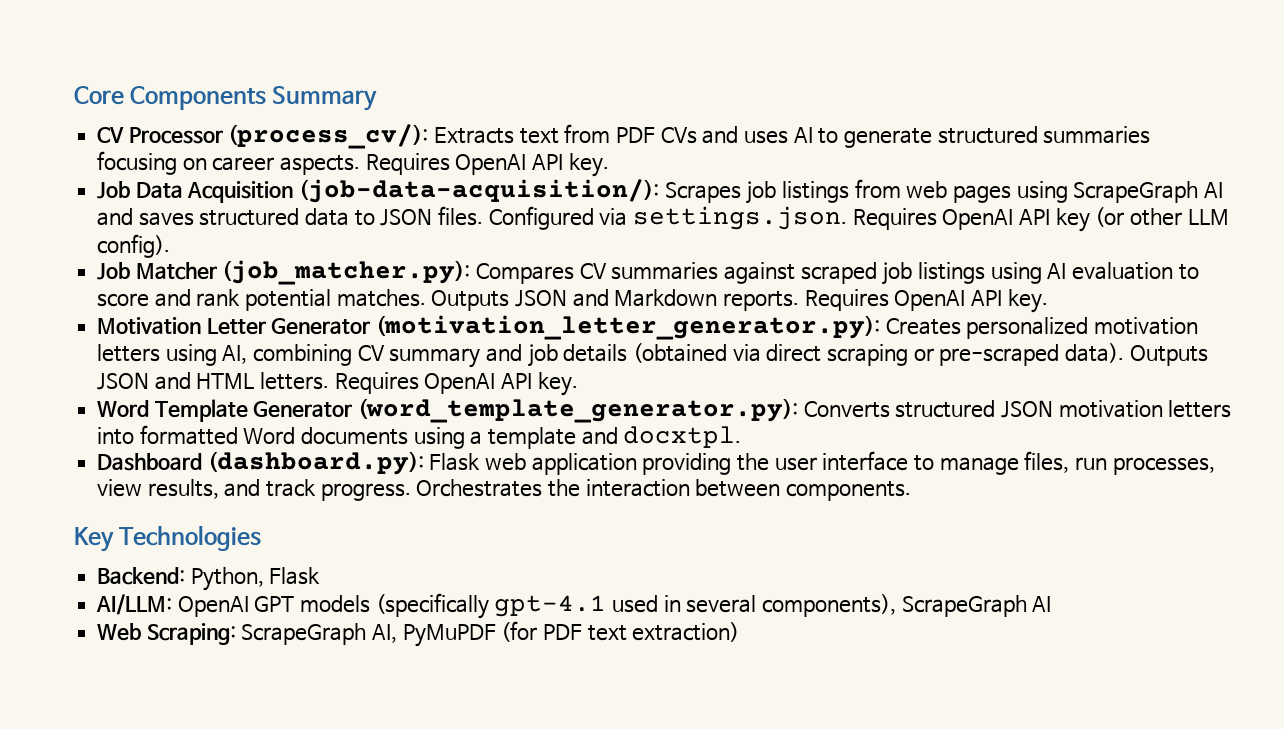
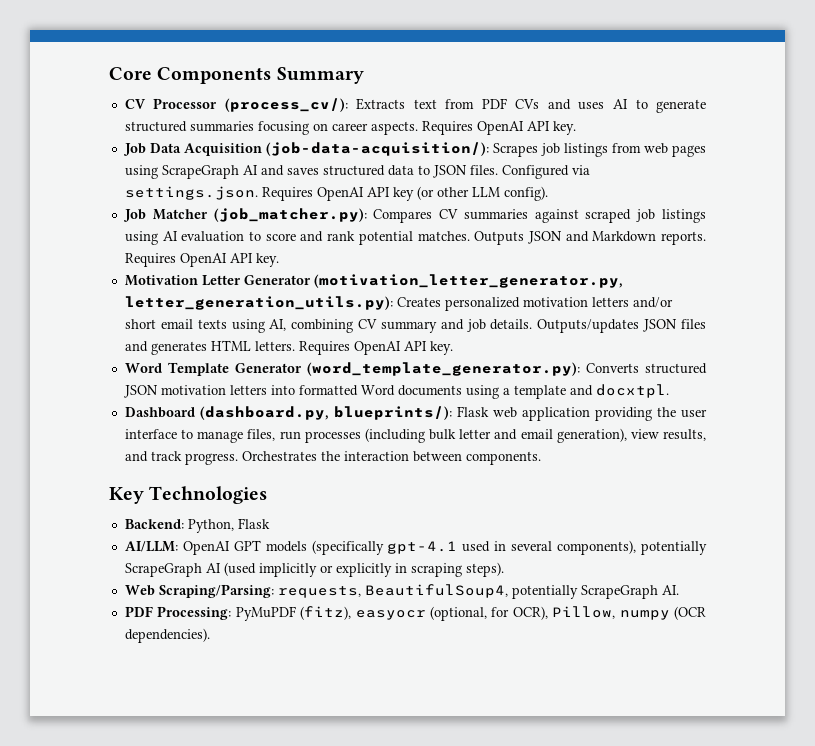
- Motivation Letter Generator (motivation_letter_generator.py): Creates personalized motivation letters using AI, combining CV summary and job details (obtained via direct scraping or pre-scraped data). Outputs JSON and HTML letters.
+ Motivation Letter Generator (motivation_letter_generator.py, letter_generation_utils.py): Creates personalized motivation letters and/or short email texts using AI, combining CV summary and job details. Outputs/updates JSON files and generates HTML letters.
- Dashboard (dashboard.py): Flask web application providing the user interface to manage files, run processes, view results, and track progress.
+ Dashboard (dashboard.py, blueprints/): Flask web application providing the user interface to manage files, run processes (including bulk letter and email generation), view results, and track progress.
- AI/LLM: OpenAI GPT models (specifically gpt-4.1 used in several components), ScrapeGraph AI
- Web Scraping: ScrapeGraph AI, PyMuPDF (for PDF text extraction)
+ AI/LLM: OpenAI GPT models (specifically gpt-4.1 used in several components), potentially ScrapeGraph AI (used implicitly or explicitly in scraping steps).
+ Web Scraping/Parsing: requests, BeautifulSoup4, potentially ScrapeGraph AI.
+ PDF Processing: PyMuPDF (fitz), easyocr (optional, for OCR), Pillow, numpy (OCR dependencies).

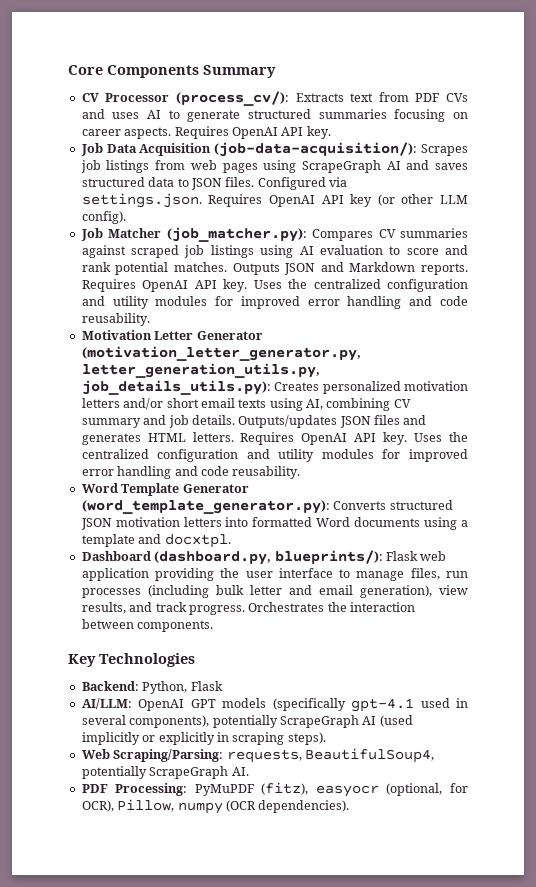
- Outputs JSON and Markdown reports. Requires OpenAI API key.
+ Outputs JSON and Markdown reports. Requires OpenAI API key. Uses the centralized configuration and utility modules for improved error handling and code reusability.
- Motivation Letter Generator (motivation_letter_generator.py, letter_generation_utils.py): Creates personalized motivation letters and/or short email texts using AI, combining CV summary and job details.
+ Motivation Letter Generator (motivation_letter_generator.py, letter_generation_utils.py, job_details_utils.py): Creates personalized motivation letters and/or short email texts using AI, combining CV summary and job details.
- Outputs/updates JSON files and generates HTML letters. Requires OpenAI API key.
+ Outputs/updates JSON files and generates HTML letters. Requires OpenAI API key. Uses the centralized configuration and utility modules for improved error handling and code reusability.

